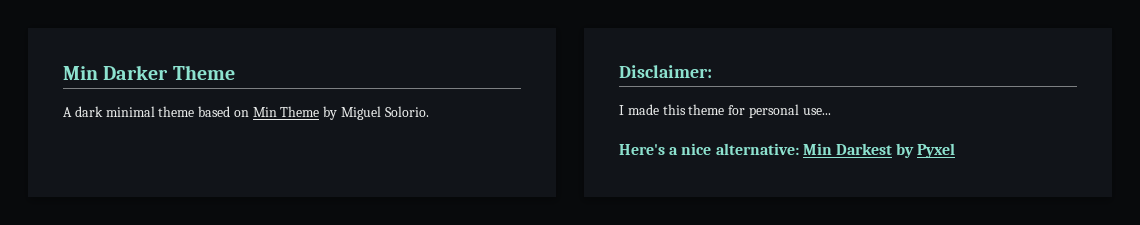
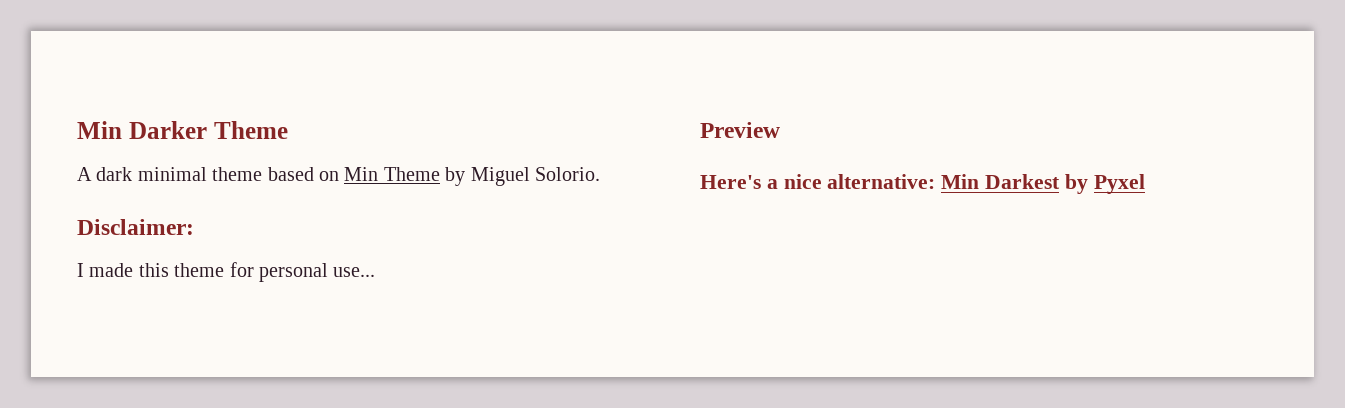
+ Preview

